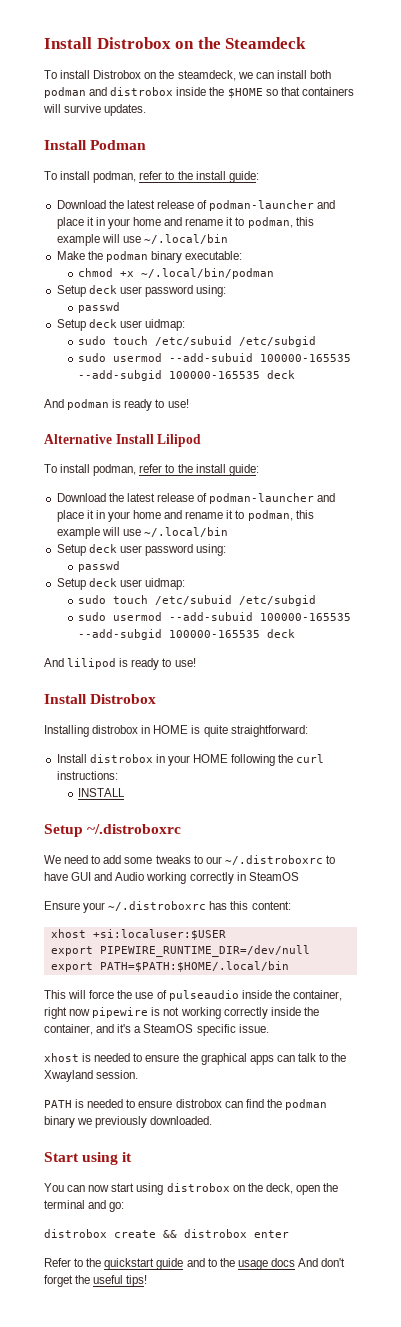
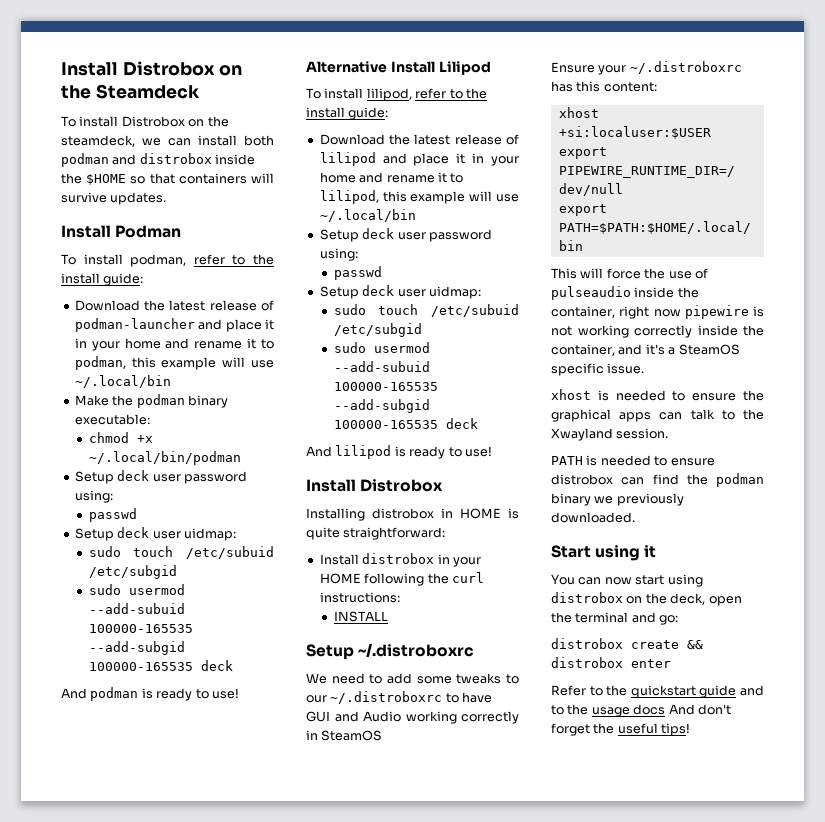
  Alternative Install Lilipod
- To install podman, refer to the install guide:
- Download the latest release of podman-launcher and place it in your home and rename it to podman, this example will use ~/.local/bin
+ To install lilipod, refer to the install guide:
+ Download the latest release of lilipod and place it in your home and rename it to lilipod, this example will use ~/.local/bin

